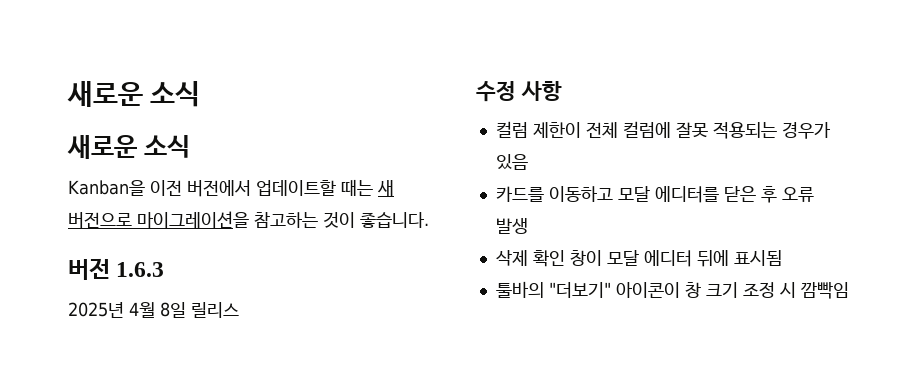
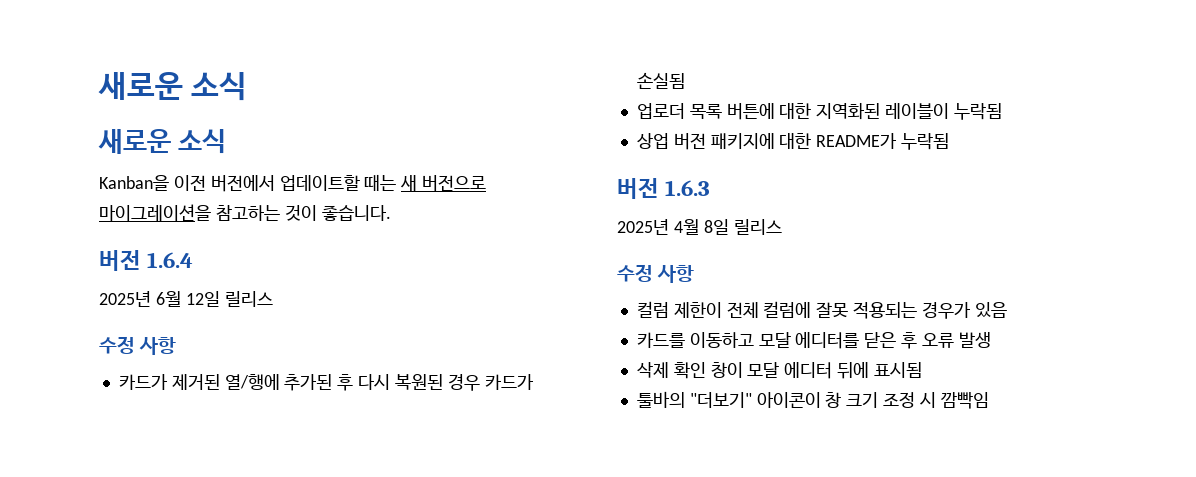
+ 버전 1.6.4
+ 2025년 6월 12일 릴리스
+ 수정 사항
+ 카드가 제거된 열/행에 추가된 후 다시 복원된 경우 카드가 손실됨
+ 업로더 목록 버튼에 대한 지역화된 레이블이 누락됨
+ 상업 버전 패키지에 대한 README가 누락됨

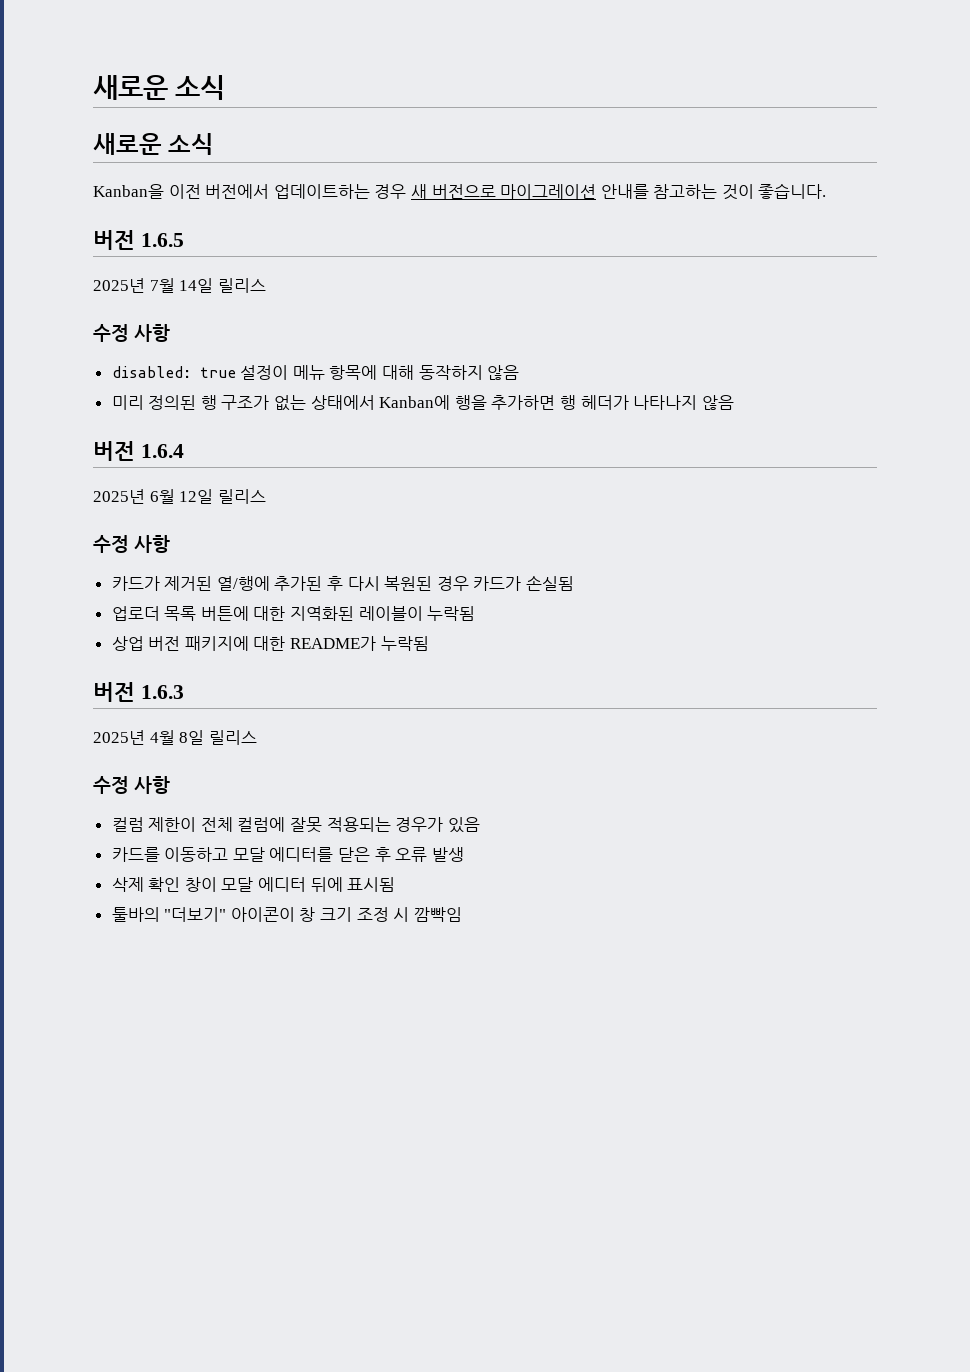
- Kanban을 이전 버전에서 업데이트할 때는 새 버전으로 마이그레이션을 참고하는 것이 좋습니다.
+ Kanban을 이전 버전에서 업데이트하는 경우 새 버전으로 마이그레이션 안내를 참고하는 것이 좋습니다.
+ 버전 1.6.5
+ 2025년 7월 14일 릴리스
+ 수정 사항
+ disabled: true 설정이 메뉴 항목에 대해 동작하지 않음
+ 미리 정의된 행 구조가 없는 상태에서 Kanban에 행을 추가하면 행 헤더가 나타나지 않음

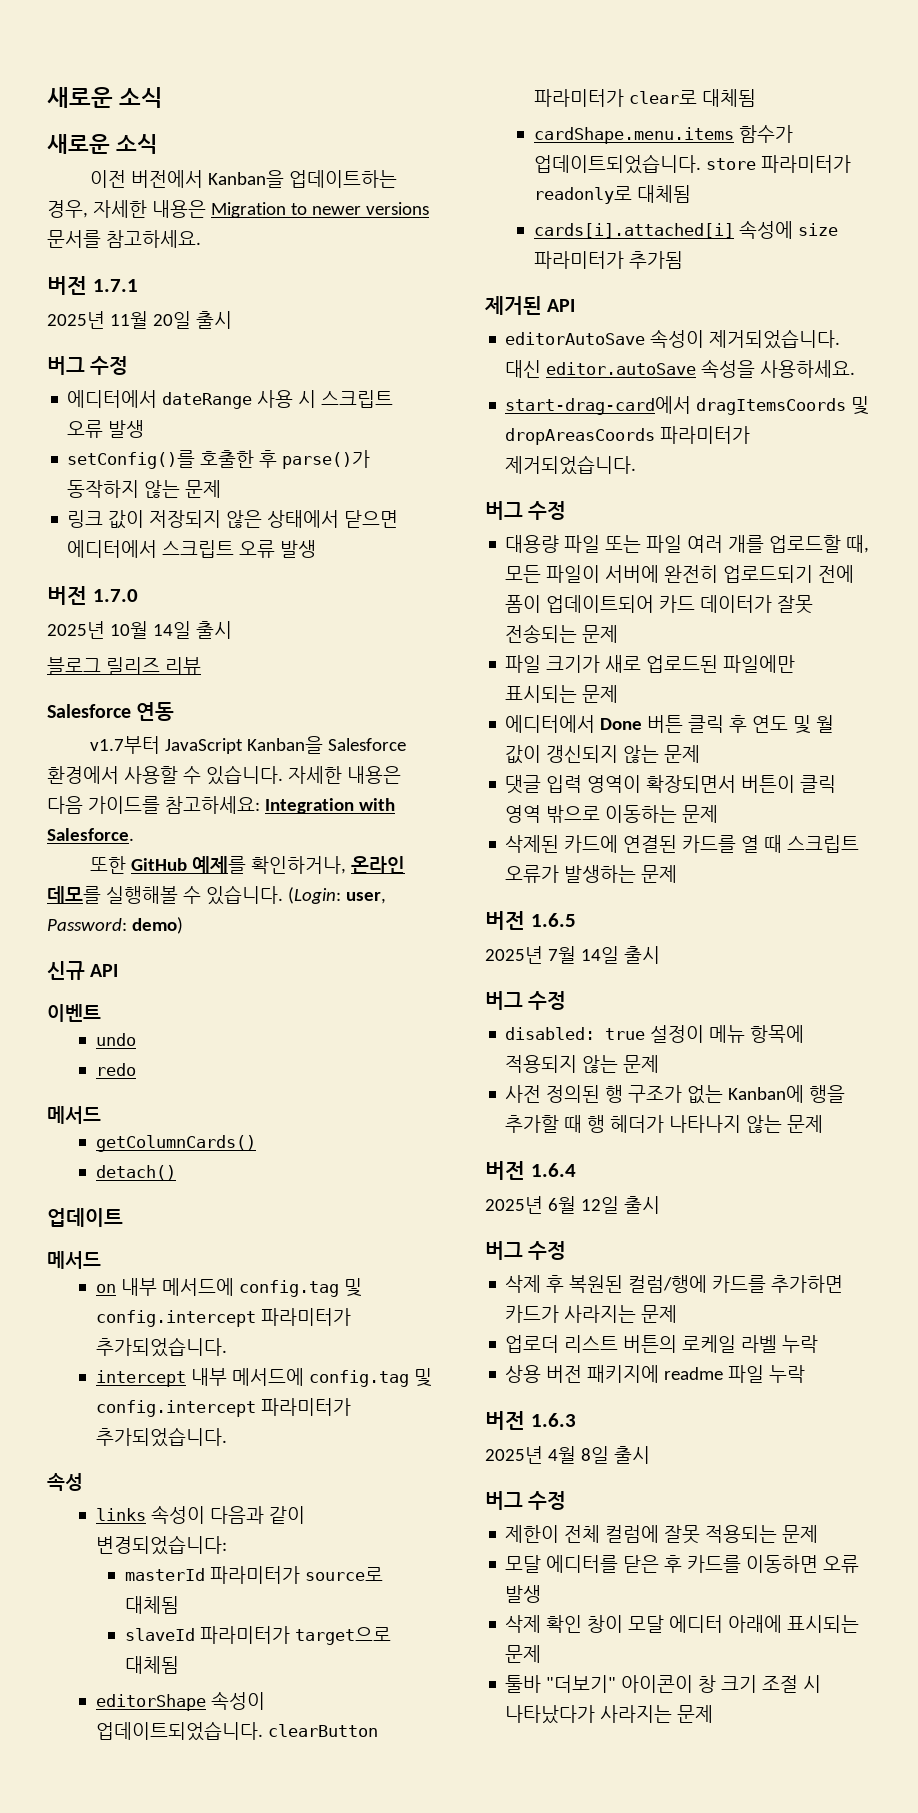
- Kanban을 이전 버전에서 업데이트하는 경우 새 버전으로 마이그레이션 안내를 참고하는 것이 좋습니다.
+ 이전 버전에서 Kanban을 업데이트하는 경우, 자세한 내용은 Migration to newer versions 문서를 참고하세요.
+ 버전 1.7.1
+ 2025년 11월 20일 출시
+ 버그 수정
+ 에디터에서 dateRange 사용 시 스크립트 오류 발생
+ setConfig()를 호출한 후 parse()가 동작하지 않는 문제
+ 링크 값이 저장되지 않은 상태에서 닫으면 에디터에서 스크립트 오류 발생
+ 버전 1.7.0
+ 2025년 10월 14일 출시
+ 블로그 릴리즈 리뷰
+ Salesforce 연동
+ v1.7부터 JavaScript Kanban을 Salesforce 환경에서 사용할 수 있습니다. 자세한 내용은 다음 가이드를 참고하세요: Integration with Salesforce.
+ 또한 GitHub 예제를 확인하거나, 온라인 데모를 실행해볼 수 있습니다. (Login: user, Password: demo)
+ 신규 API
+ 이벤트
+ undo
+ redo
+ 메서드
+ getColumnCards()
+ detach()
+ 업데이트
+ 메서드
+ on 내부 메서드에 config.tag 및 config.intercept 파라미터가 추가되었습니다.
+ intercept 내부 메서드에 config.tag 및 config.intercept 파라미터가 추가되었습니다.
+ 속성
+ links 속성이 다음과 같이 변경되었습니다:
+ masterId 파라미터가 source로 대체됨
+ slaveId 파라미터가 target으로 대체됨
+ editorShape 속성이 업데이트되었습니다. clearButton 파라미터가 clear로 대체됨
+ cardShape.menu.items 함수가 업데이트되었습니다. store 파라미터가 readonly로 대체됨
+ cards[i].attached[i] 속성에 size 파라미터가 추가됨
+ 제거된 API
+ editorAutoSave 속성이 제거되었습니다. 대신 editor.autoSave 속성을 사용하세요.
+ start-drag-card에서 dragItemsCoords 및 dropAreasCoords 파라미터가 제거되었습니다.
+ 버그 수정
+ 대용량 파일 또는 파일 여러 개를 업로드할 때, 모든 파일이 서버에 완전히 업로드되기 전에 폼이 업데이트되어 카드 데이터가 잘못 전송되는 문제
+ 파일 크기가 새로 업로드된 파일에만 표시되는 문제
+ 에디터에서 Done 버튼 클릭 후 연도 및 월 값이 갱신되지 않는 문제
+ 댓글 입력 영역이 확장되면서 버튼이 클릭 영역 밖으로 이동하는 문제
+ 삭제된 카드에 연결된 카드를 열 때 스크립트 오류가 발생하는 문제
- 2025년 7월 14일 릴리스
- 수정 사항
+ 2025년 7월 14일 출시
+ 버그 수정
- disabled: true 설정이 메뉴 항목에 대해 동작하지 않음
- 미리 정의된 행 구조가 없는 상태에서 Kanban에 행을 추가하면 행 헤더가 나타나지 않음
+ disabled: true 설정이 메뉴 항목에 적용되지 않는 문제
+ 사전 정의된 행 구조가 없는 Kanban에 행을 추가할 때 행 헤더가 나타나지 않는 문제
- 2025년 6월 12일 릴리스
- 수정 사항
- 카드가 제거된 열/행에 추가된 후 다시 복원된 경우 카드가 손실됨
- 업로더 목록 버튼에 대한 지역화된 레이블이 누락됨
- 상업 버전 패키지에 대한 README가 누락됨
+ 2025년 6월 12일 출시
+ 버그 수정
+ 삭제 후 복원된 컬럼/행에 카드를 추가하면 카드가 사라지는 문제
+ 업로더 리스트 버튼의 로케일 라벨 누락
+ 상용 버전 패키지에 readme 파일 누락
- 2025년 4월 8일 릴리스
- 수정 사항
- 컬럼 제한이 전체 컬럼에 잘못 적용되는 경우가 있음
- 카드를 이동하고 모달 에디터를 닫은 후 오류 발생
+ 2025년 4월 8일 출시
+ 버그 수정
+ 제한이 전체 컬럼에 잘못 적용되는 문제
+ 모달 에디터를 닫은 후 카드를 이동하면 오류 발생
- 삭제 확인 창이 모달 에디터 뒤에 표시됨
- 툴바의 "더보기" 아이콘이 창 크기 조정 시 깜빡임
+ 삭제 확인 창이 모달 에디터 아래에 표시되는 문제
+ 툴바 "더보기" 아이콘이 창 크기 조절 시 나타났다가 사라지는 문제

